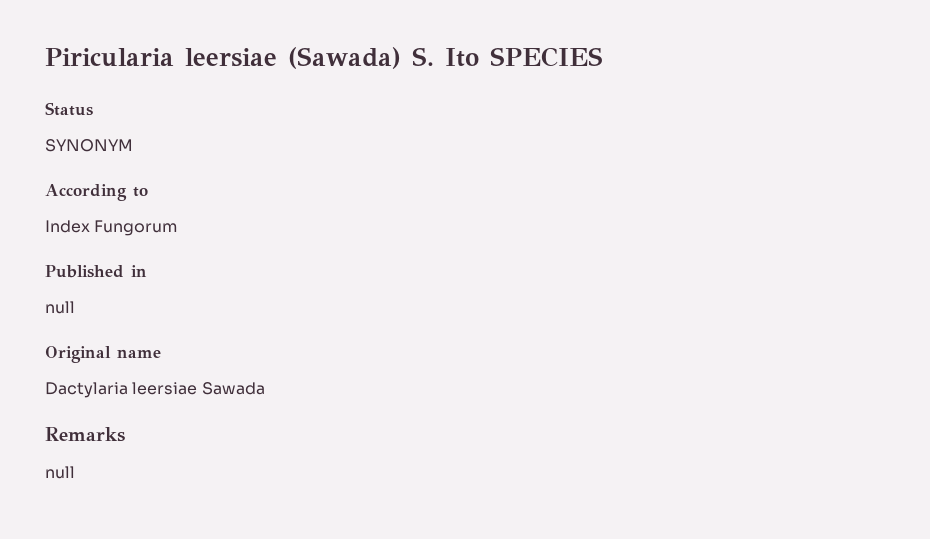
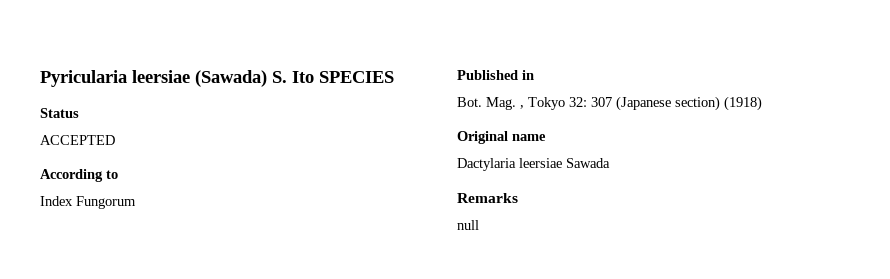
- Piricularia leersiae (Sawada) S. Ito SPECIES
+ Pyricularia leersiae (Sawada) S. Ito SPECIES
- SYNONYM
+ ACCEPTED
  Published in
- null
+ Bot. Mag. , Tokyo 32: 307 (Japanese section) (1918)

